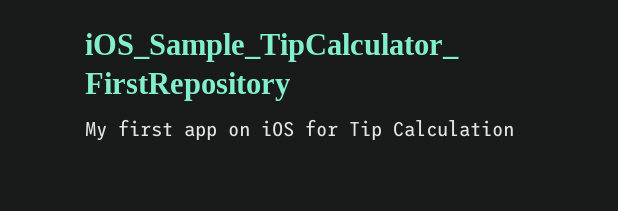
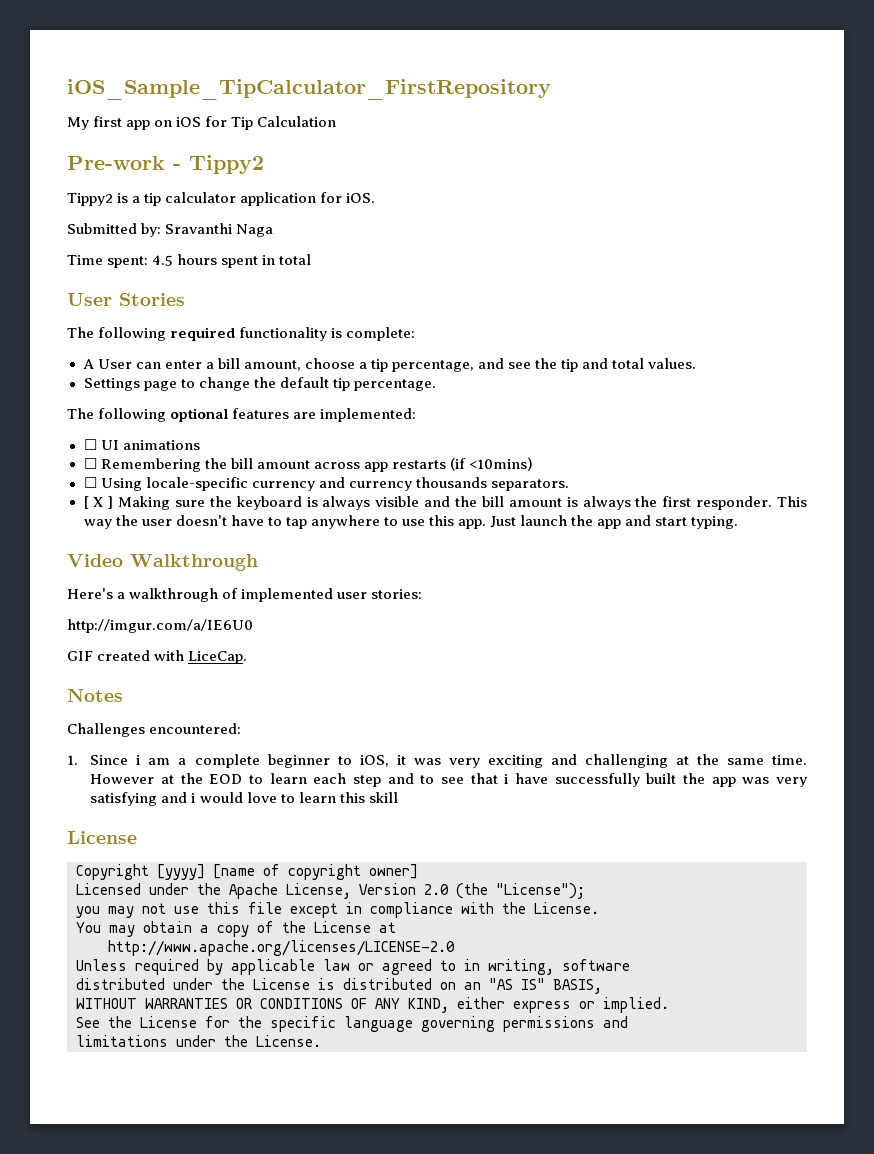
+ Pre-work - Tippy2
+ Tippy2 is a tip calculator application for iOS.
+ Submitted by: Sravanthi Naga
+ Time spent: 4.5 hours spent in total
+ User Stories
+ The following required functionality is complete:
+ A User can enter a bill amount, choose a tip percentage, and see the tip and total values.
+ Settings page to change the default tip percentage.
+ The following optional features are implemented:
+ ☐ UI animations
+ ☐ Remembering the bill amount across app restarts (if <10mins)
+ ☐ Using locale-specific currency and currency thousands separators.
+ [ X ] Making sure the keyboard is always visible and the bill amount is always the first responder. This way the user doesn't have to tap anywhere to use this app. Just launch the app and start typing.
+ Video Walkthrough
+ Here's a walkthrough of implemented user stories:
+ http://imgur.com/a/IE6U0
+ GIF created with LiceCap.
+ Notes
+ Challenges encountered:
+ 1. Since i am a complete beginner to iOS, it was very exciting and challenging at the same time. However at the EOD to learn each step and to see that i have successfully built the app was very satisfying and i would love to learn this skill
+ License
+ Copyright [yyyy] [name of copyright owner]
+ Licensed under the Apache License, Version 2.0 (the "License");
+ you may not use this file except in compliance with the License.
+ You may obtain a copy of the License at
+ http://www.apache.org/licenses/LICENSE-2.0
+ Unless required by applicable law or agreed to in writing, software
+ distributed under the License is distributed on an "AS IS" BASIS,
+ WITHOUT WARRANTIES OR CONDITIONS OF ANY KIND, either express or implied.
+ See the License for the specific language governing permissions and
+ limitations under the License.

